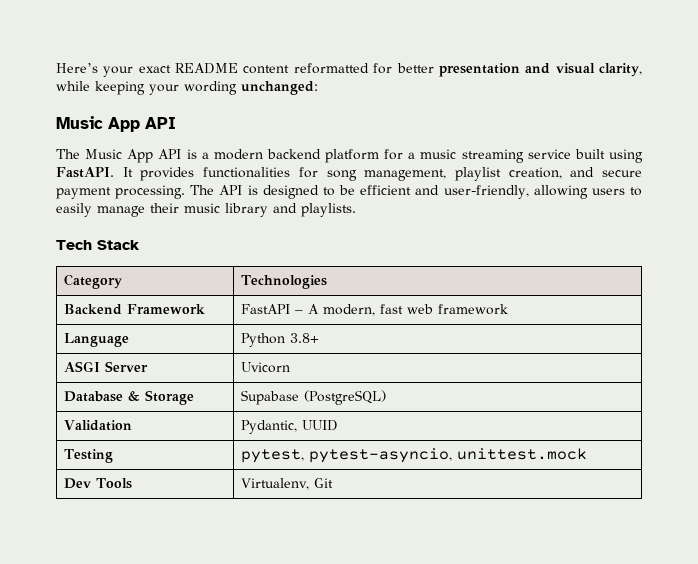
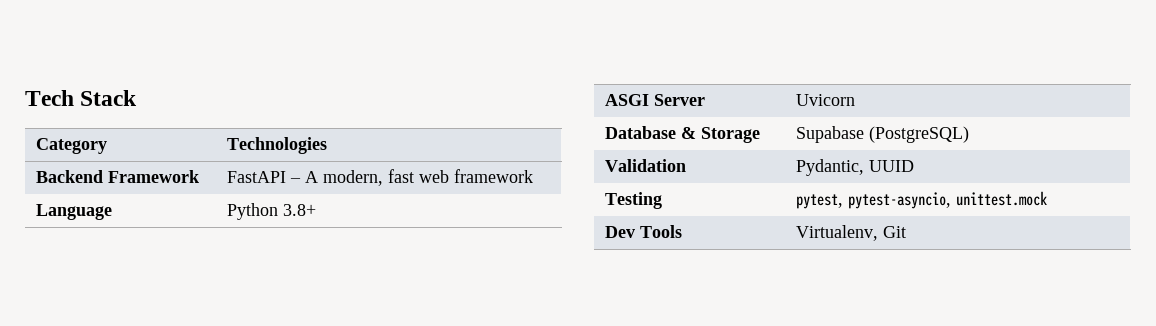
- Here’s your exact README content reformatted for better presentation and visual clarity, while keeping your wording unchanged:
- Music App API
- The Music App API is a modern backend platform for a music streaming service built using FastAPI. It provides functionalities for song management, playlist creation, and secure payment processing. The API is designed to be efficient and user-friendly, allowing users to easily manage their music library and playlists.

